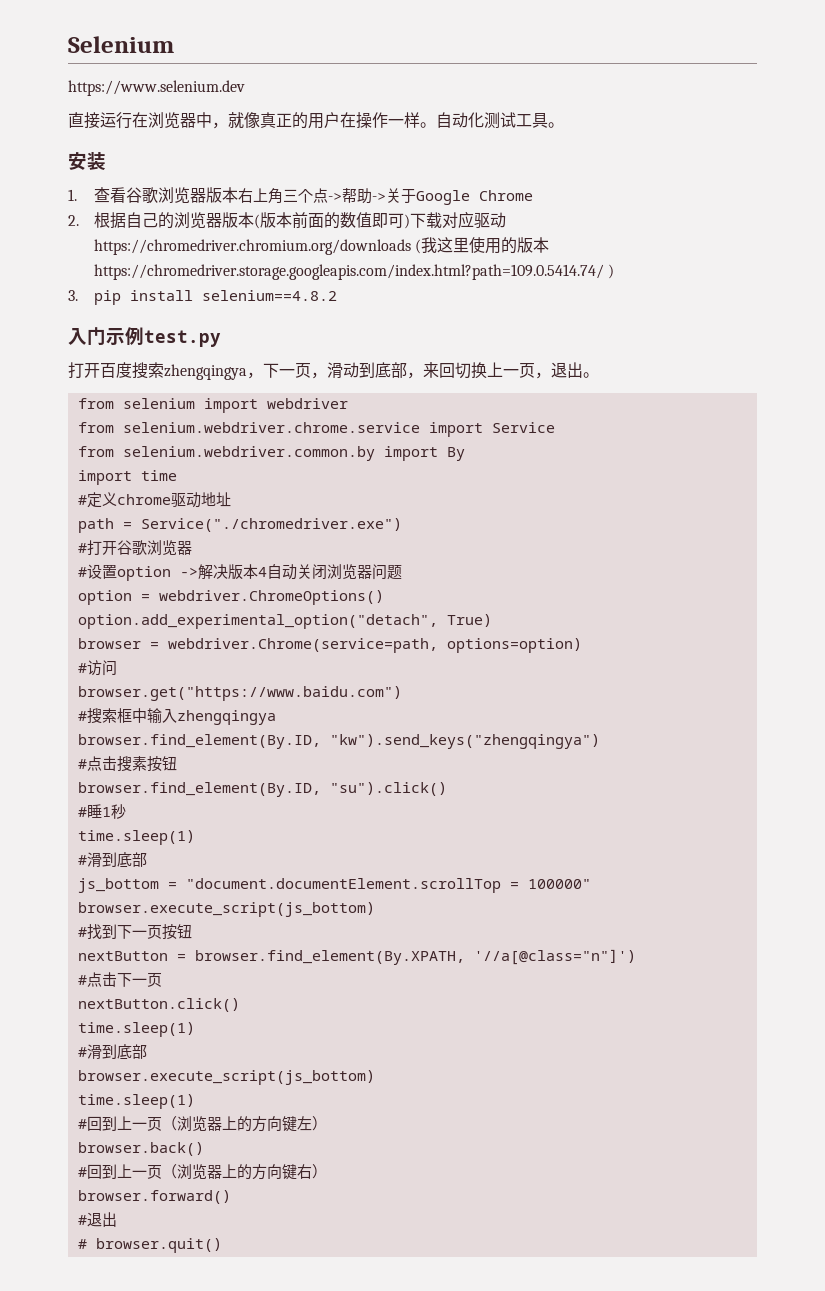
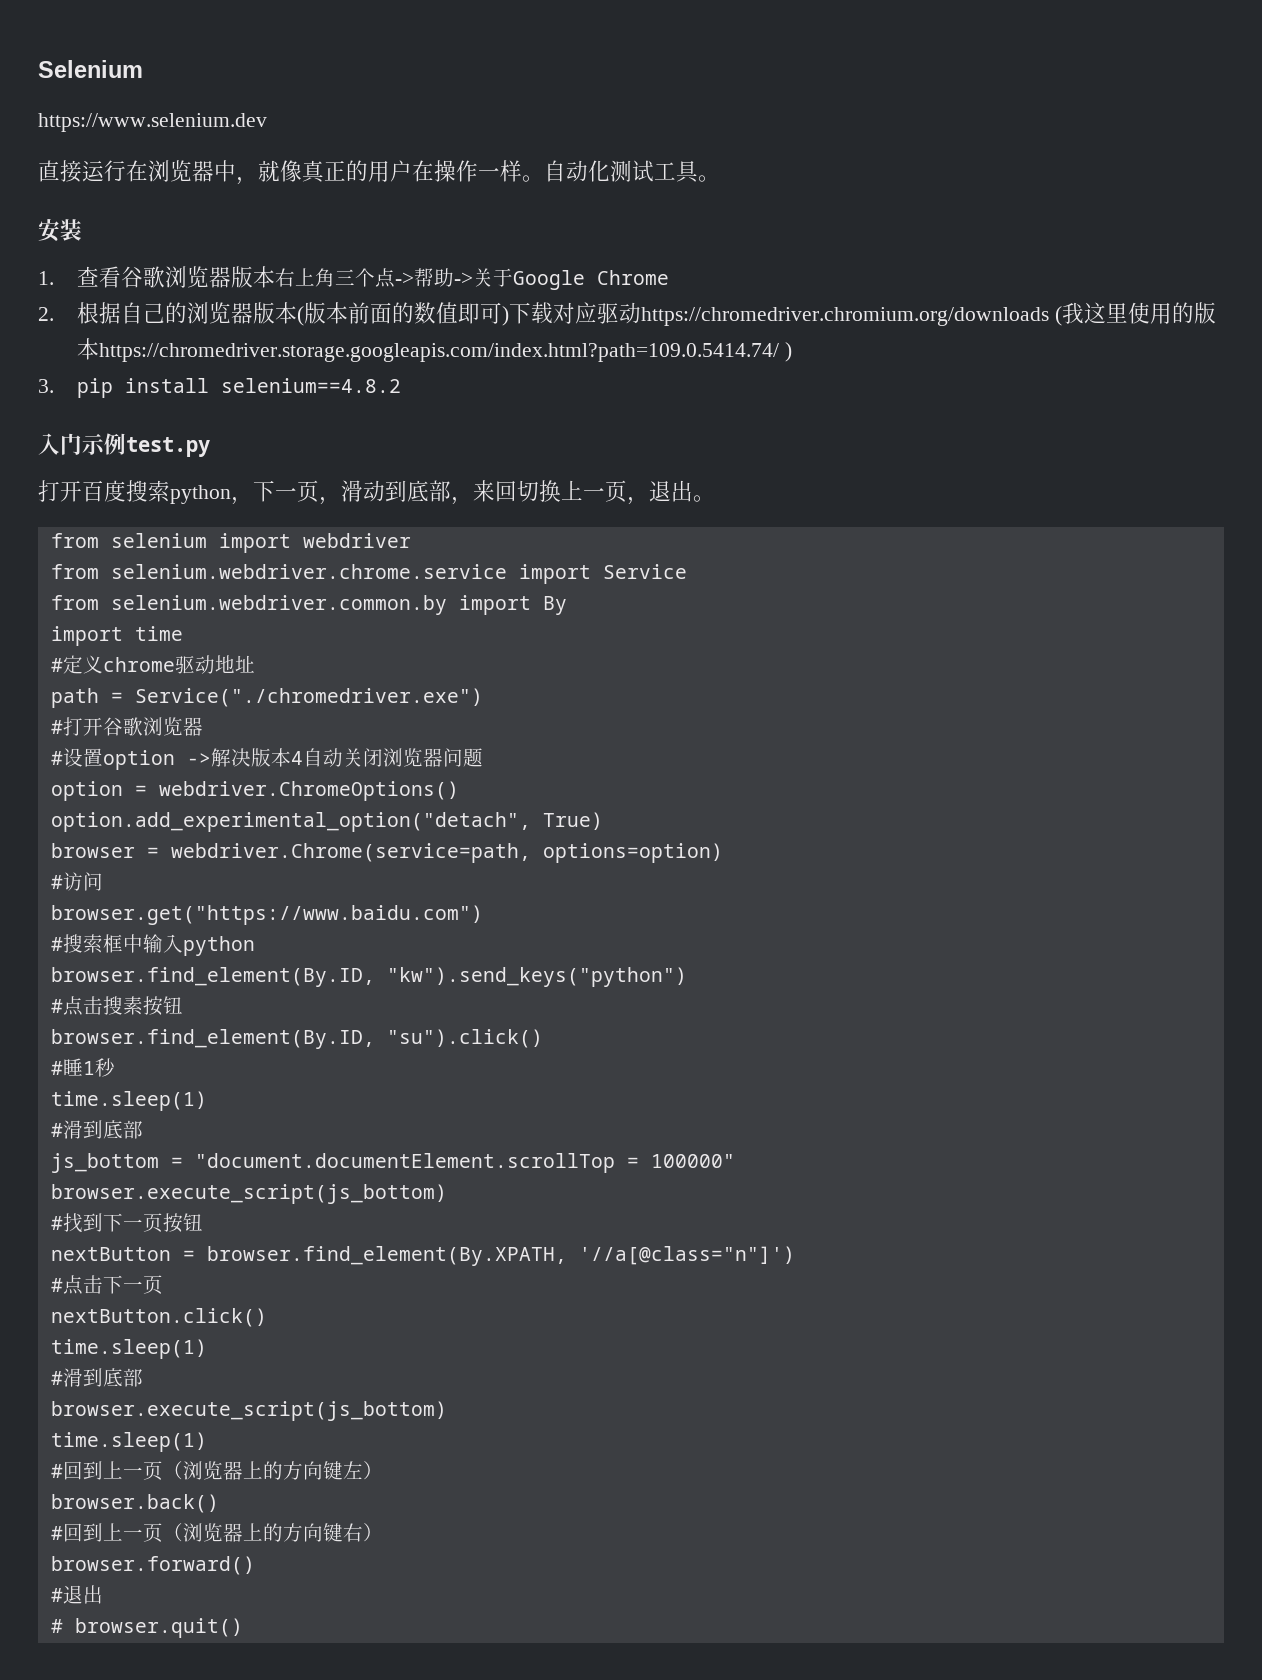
- 打开百度搜索zhengqingya，下一页，滑动到底部，来回切换上一页，退出。
+ 打开百度搜索python，下一页，滑动到底部，来回切换上一页，退出。
- #搜索框中输入zhengqingya
- browser.find_element(By.ID, "kw").send_keys("zhengqingya")
+ #搜索框中输入python
+ browser.find_element(By.ID, "kw").send_keys("python")

